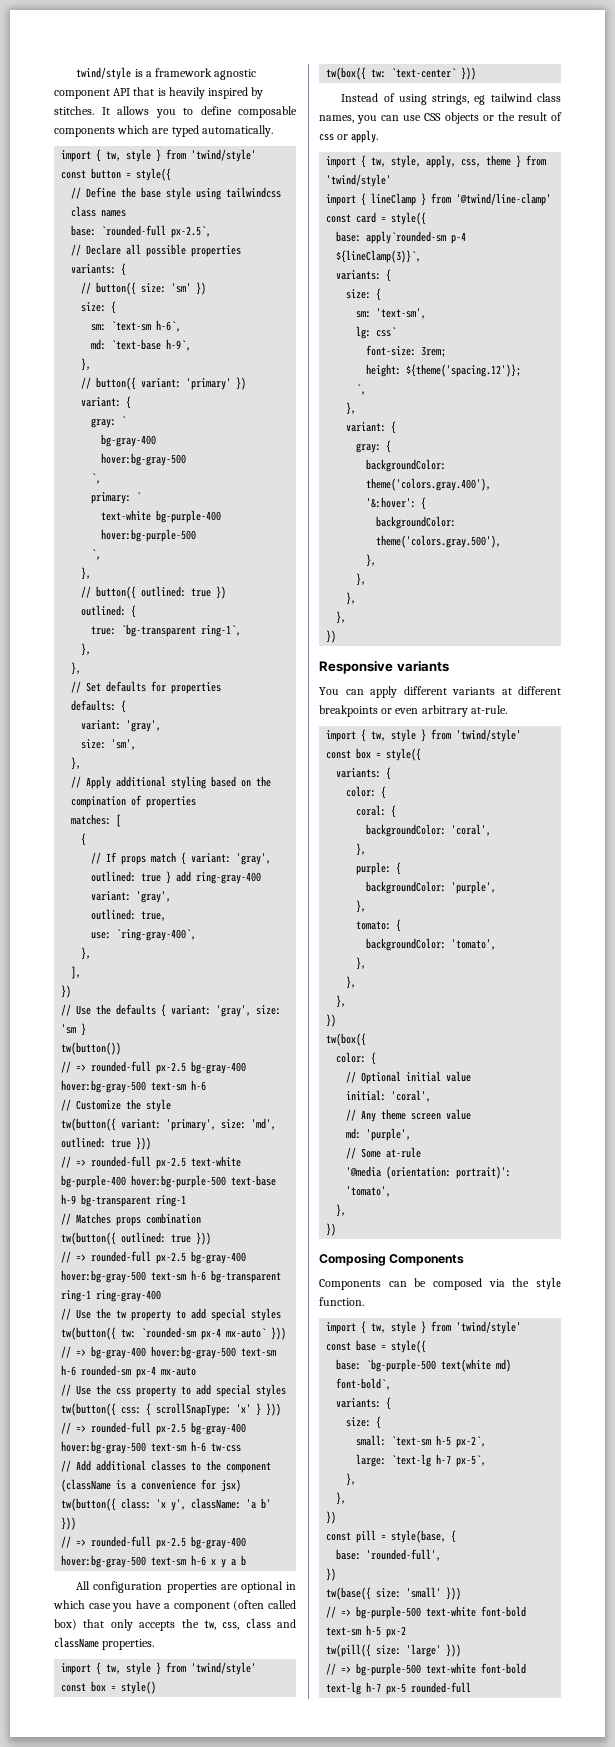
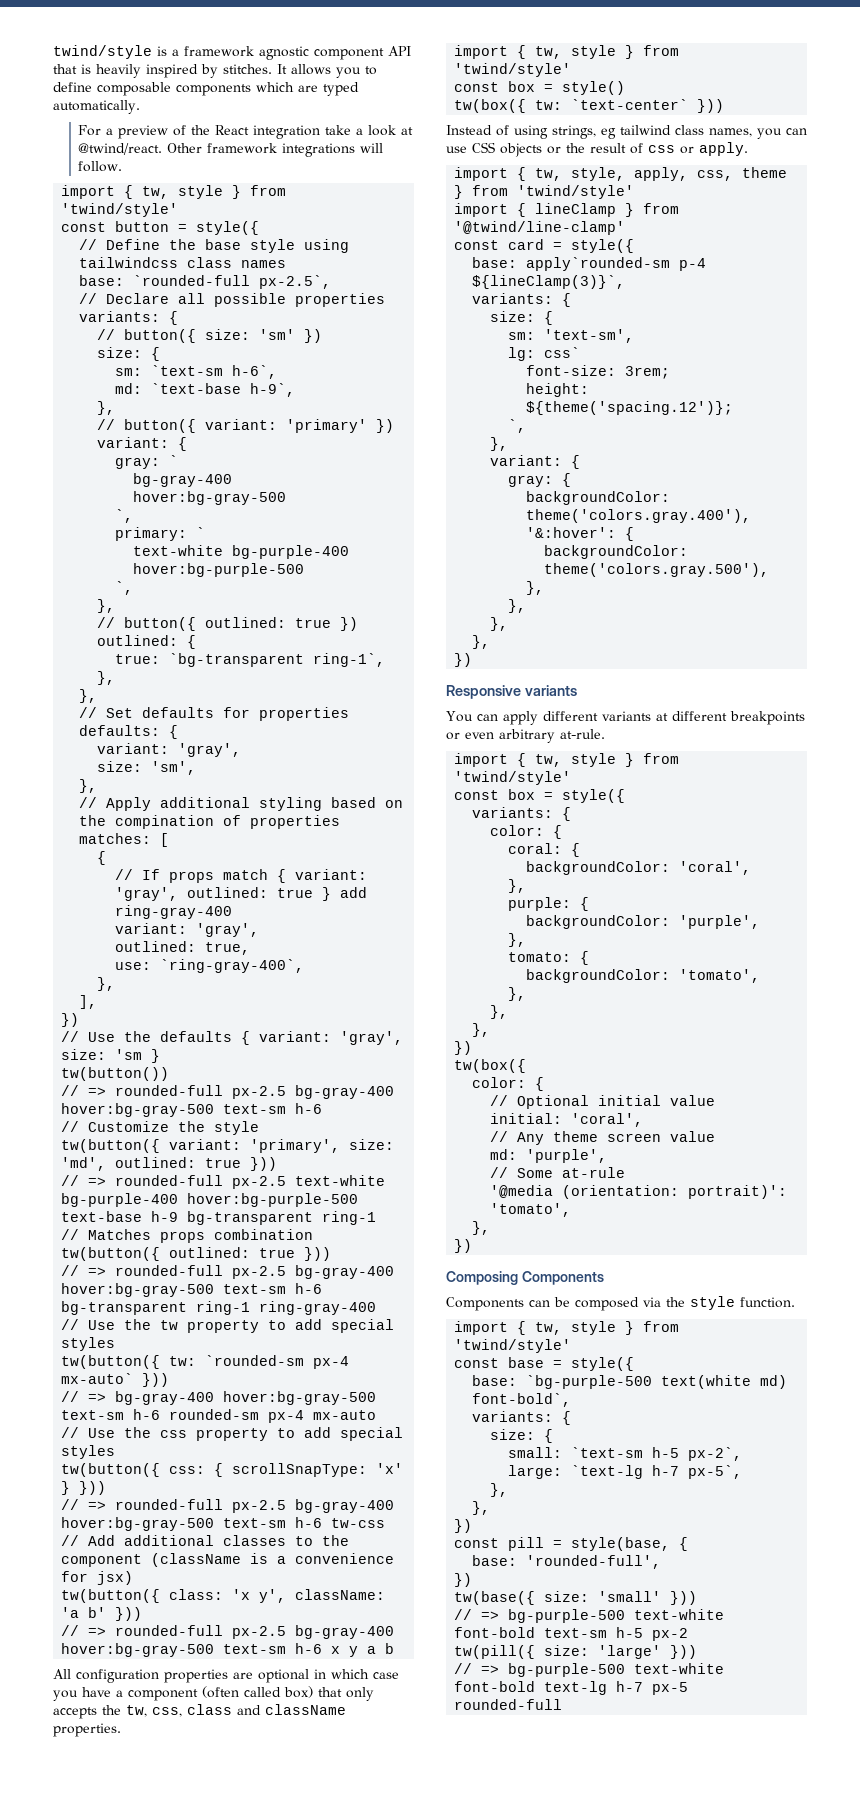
+ For a preview of the React integration take a look at @twind/react. Other framework integrations will follow.

